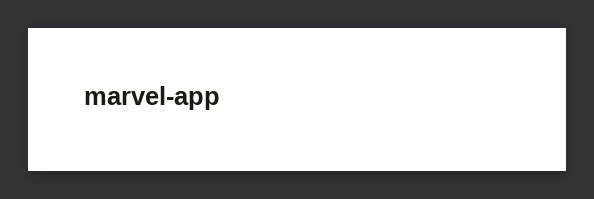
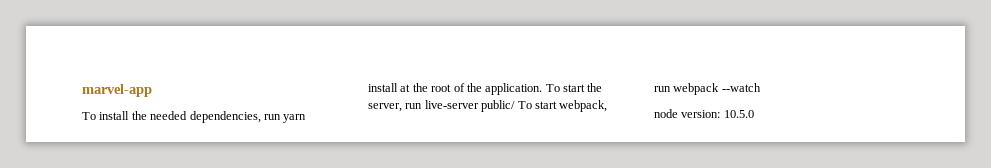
+ To install the needed dependencies, run yarn install at the root of the application. To start the server, run live-server public/ To start webpack, run webpack --watch
+ node version: 10.5.0

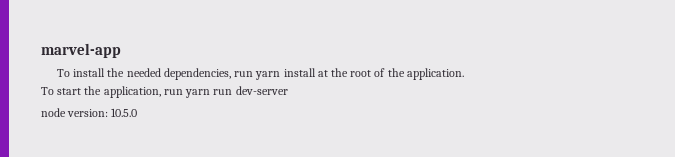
- To install the needed dependencies, run yarn install at the root of the application. To start the server, run live-server public/ To start webpack, run webpack --watch
+ To install the needed dependencies, run yarn install at the root of the application.
+ To start the application, run yarn run dev-server

